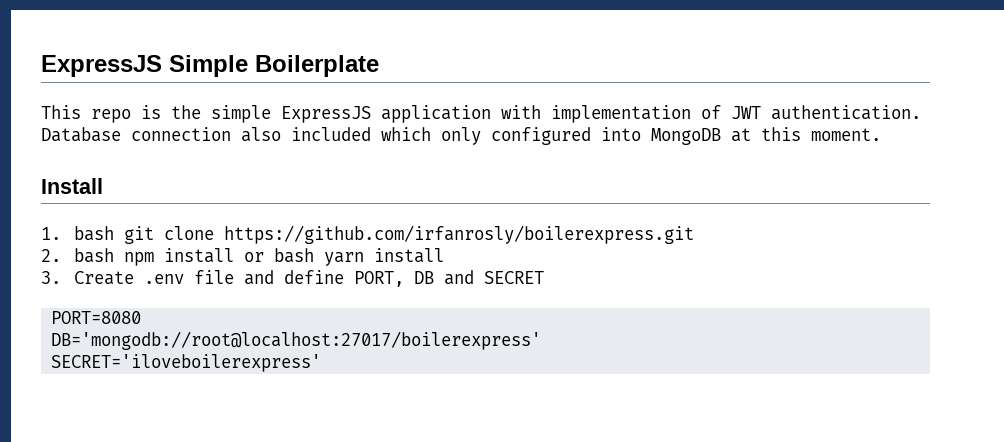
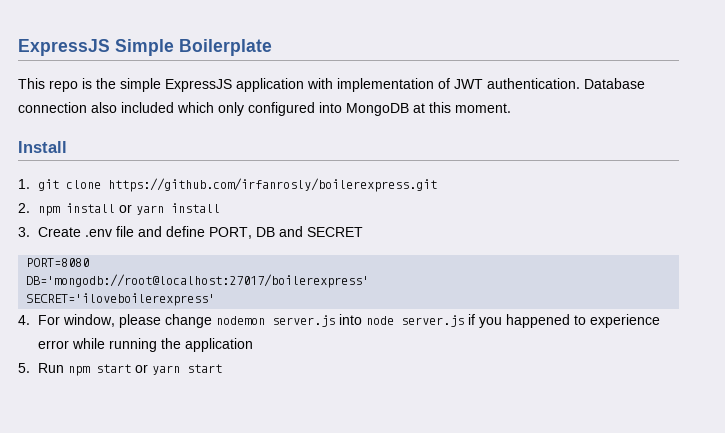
- 1. bash git clone https://github.com/irfanrosly/boilerexpress.git
+ 1. git clone https://github.com/irfanrosly/boilerexpress.git
- 2. bash npm install or bash yarn install
+ 2. npm install or yarn install
+ 4. For window, please change nodemon server.js into node server.js if you happened to experience error while running the application
+ 5. Run npm start or yarn start

